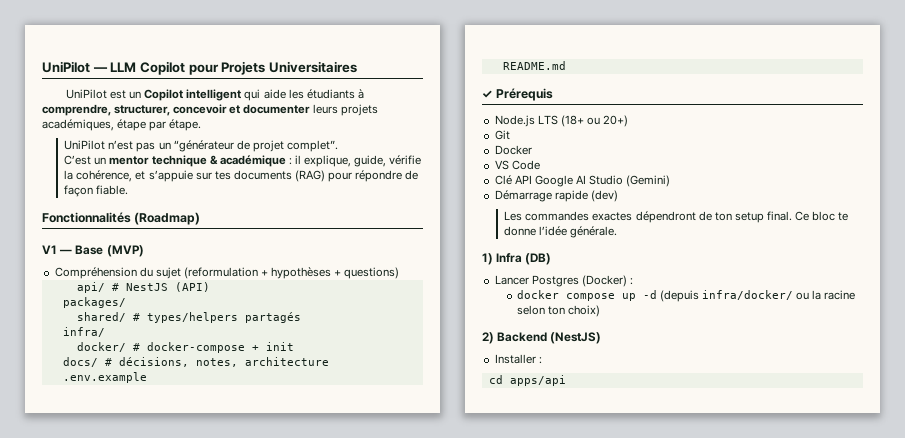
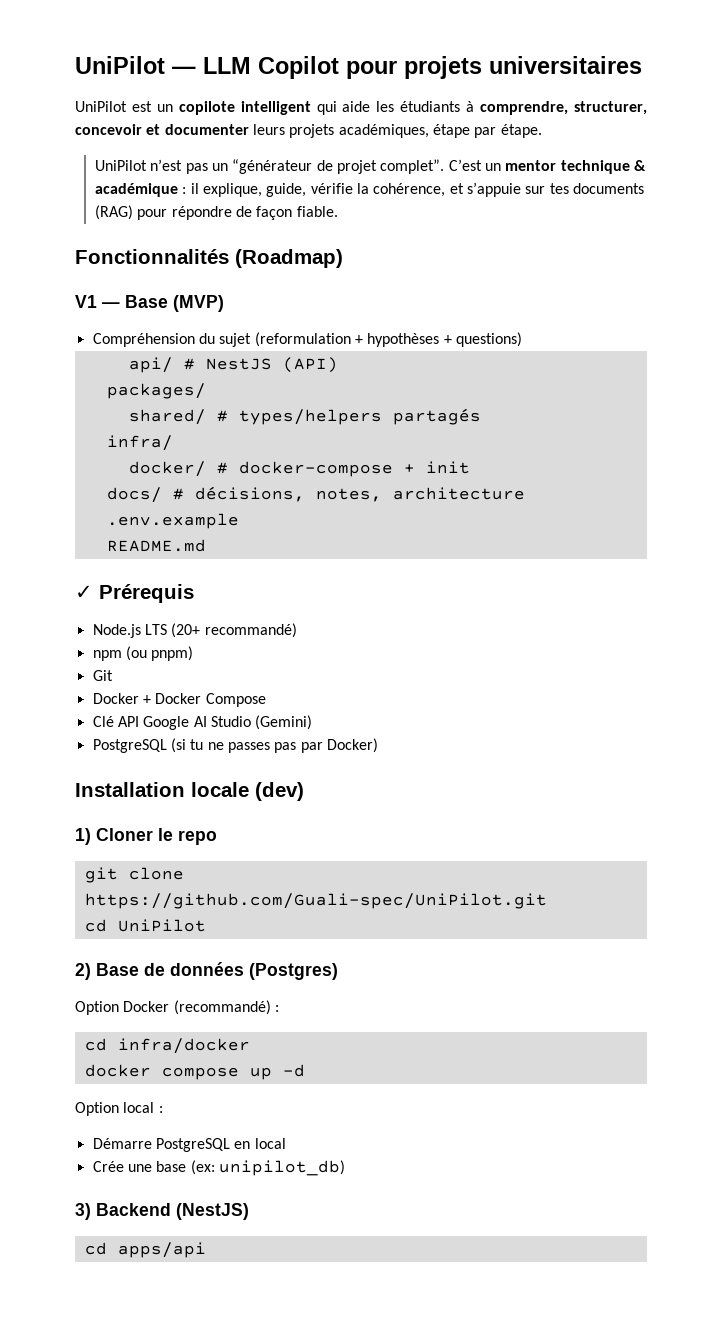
- UniPilot — LLM Copilot pour Projets Universitaires
+ UniPilot — LLM Copilot pour projets universitaires
- UniPilot est un Copilot intelligent qui aide les étudiants à comprendre, structurer, concevoir et documenter leurs projets académiques, étape par étape.
+ UniPilot est un copilote intelligent qui aide les étudiants à comprendre, structurer, concevoir et documenter leurs projets académiques, étape par étape.
- UniPilot n’est pas un “générateur de projet complet”.
- C’est un mentor technique & académique : il explique, guide, vérifie la cohérence, et s’appuie sur tes documents (RAG) pour répondre de façon fiable.
+ UniPilot n’est pas un “générateur de projet complet”. C’est un mentor technique & académique : il explique, guide, vérifie la cohérence, et s’appuie sur tes documents (RAG) pour répondre de façon fiable.
- Node.js LTS (18+ ou 20+)
+ Node.js LTS (20+ recommandé)
+ npm (ou pnpm)
- Docker
- VS Code
+ Docker + Docker Compose
- Démarrage rapide (dev)
- Les commandes exactes dépendront de ton setup final. Ce bloc te donne l’idée générale.
- 1) Infra (DB)
- Lancer Postgres (Docker) :
- docker compose up -d (depuis infra/docker/ ou la racine selon ton choix)
- 2) Backend (NestJS)
+ PostgreSQL (si tu ne passes pas par Docker)
+ Installation locale (dev)
+ 1) Cloner le repo
+ git clone https://github.com/Guali-spec/UniPilot.git
+ cd UniPilot
+ 2) Base de données (Postgres)
+ Option Docker (recommandé) :
+ cd infra/docker
+ docker compose up -d
+ Option local :
+ Démarre PostgreSQL en local
+ Crée une base (ex: unipilot_db)
+ 3) Backend (NestJS)
- Installer :

